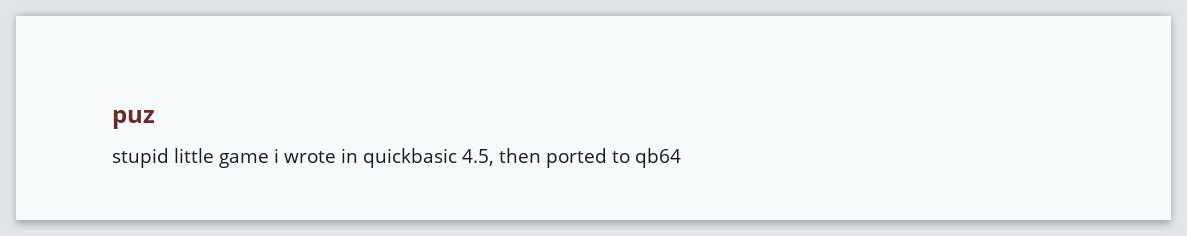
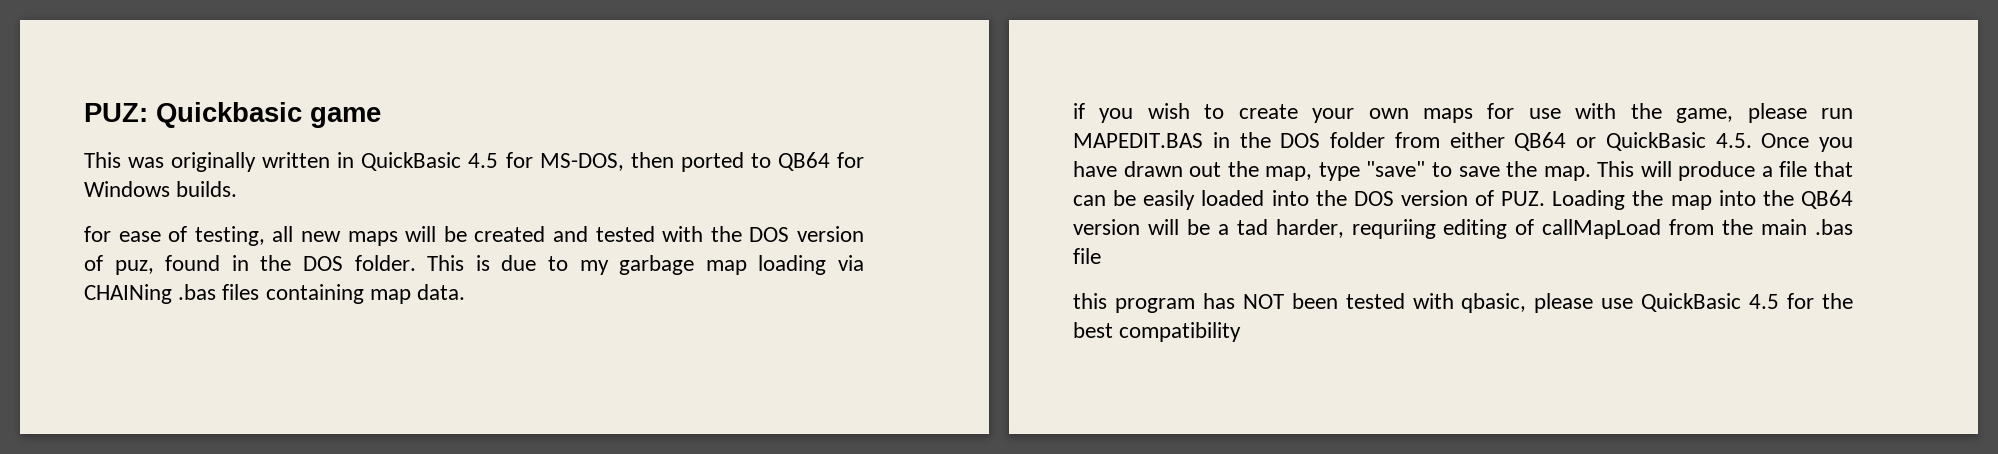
- puz
- stupid little game i wrote in quickbasic 4.5, then ported to qb64
+ PUZ: Quickbasic game
+ This was originally written in QuickBasic 4.5 for MS-DOS, then ported to QB64 for Windows builds.
+ for ease of testing, all new maps will be created and tested with the DOS version of puz, found in the DOS folder. This is due to my garbage map loading via CHAINing .bas files containing map data.
+ if you wish to create your own maps for use with the game, please run MAPEDIT.BAS in the DOS folder from either QB64 or QuickBasic 4.5. Once you have drawn out the map, type "save" to save the map. This will produce a file that can be easily loaded into the DOS version of PUZ. Loading the map into the QB64 version will be a tad harder, requriing editing of callMapLoad from the main .bas file
+ this program has NOT been tested with qbasic, please use QuickBasic 4.5 for the best compatibility

